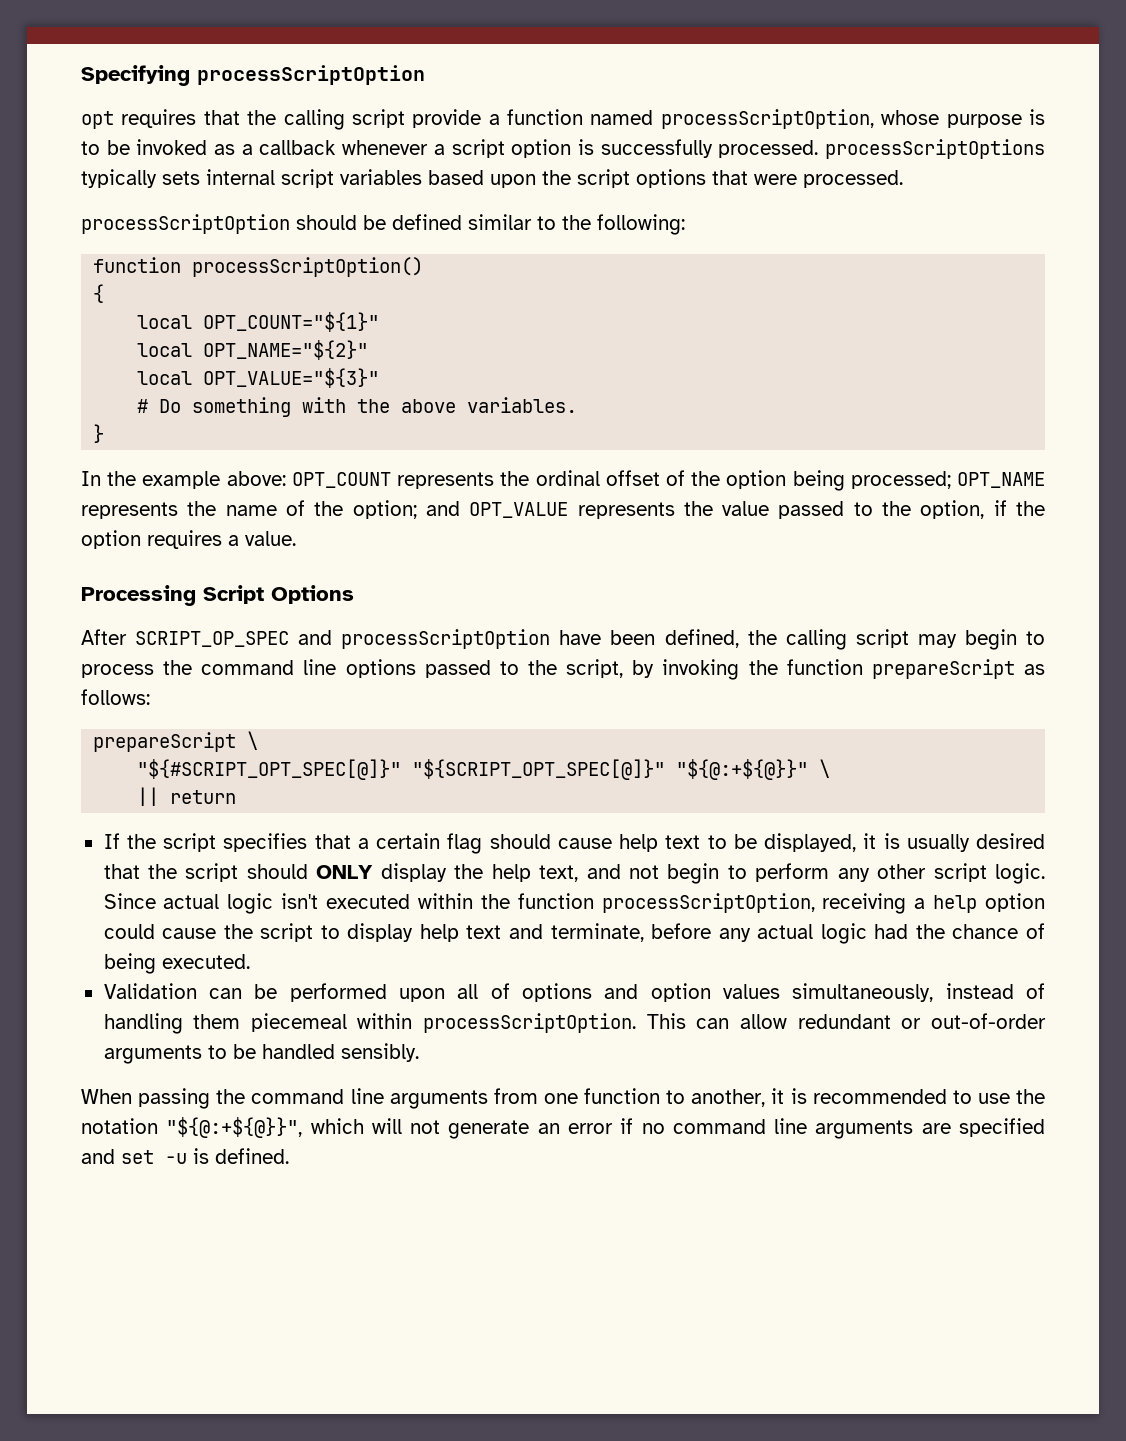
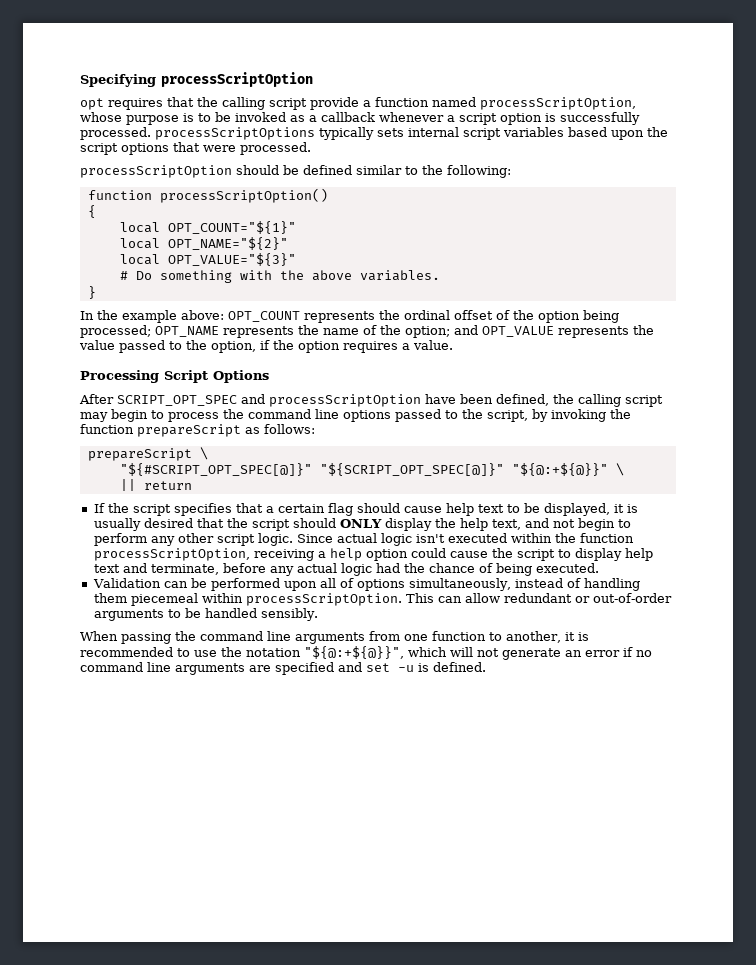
- After SCRIPT_OP_SPEC and processScriptOption have been defined, the calling script may begin to process the command line options passed to the script, by invoking the function prepareScript as follows:
+ After SCRIPT_OPT_SPEC and processScriptOption have been defined, the calling script may begin to process the command line options passed to the script, by invoking the function prepareScript as follows:
- Validation can be performed upon all of options and option values simultaneously, instead of handling them piecemeal within processScriptOption.
+ Validation can be performed upon all of options simultaneously, instead of handling them piecemeal within processScriptOption.

